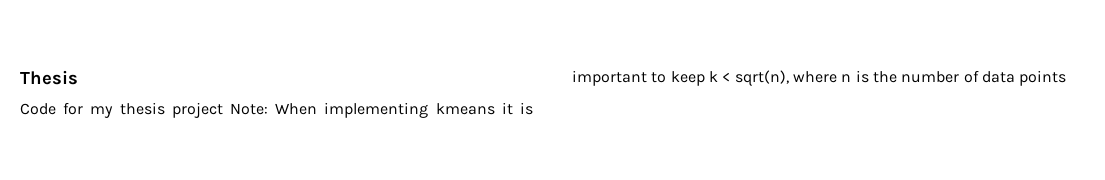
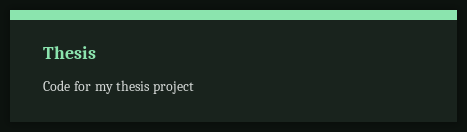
- Code for my thesis project Note: When implementing kmeans it is important to keep k < sqrt(n), where n is the number of data points
+ Code for my thesis project

